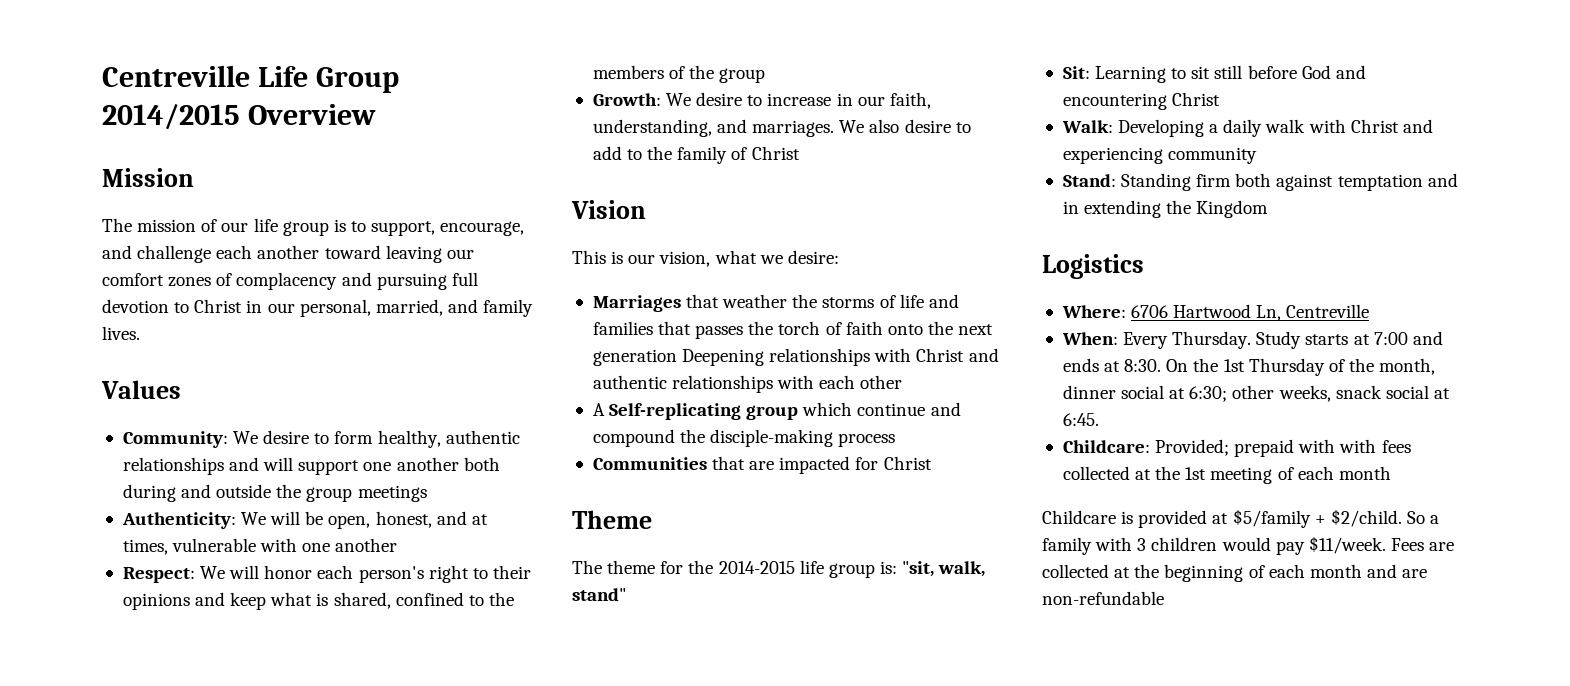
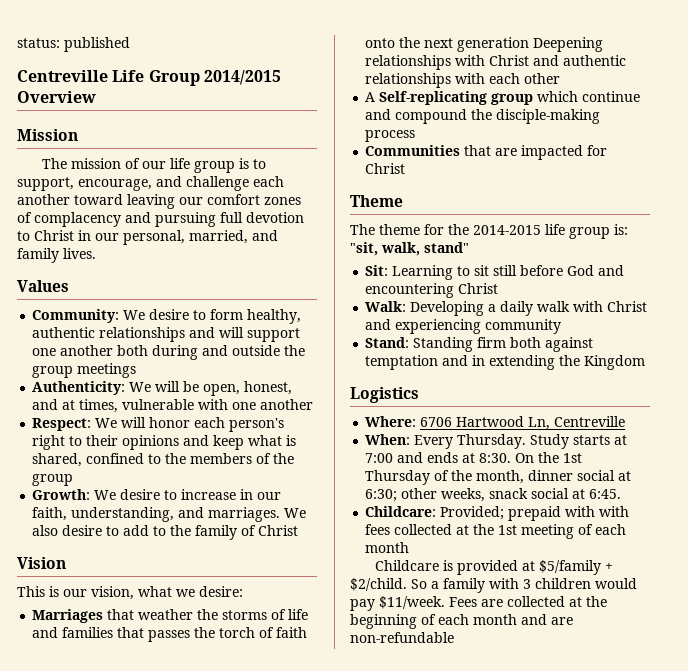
+ status: published

